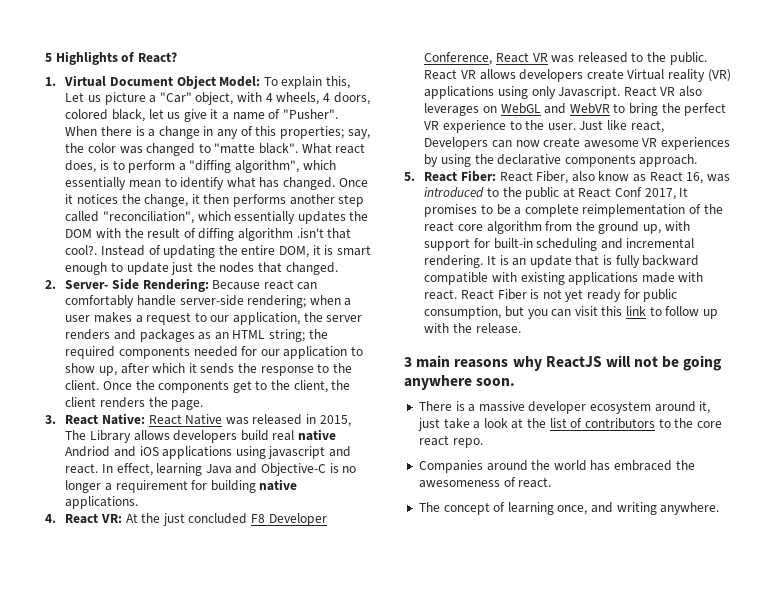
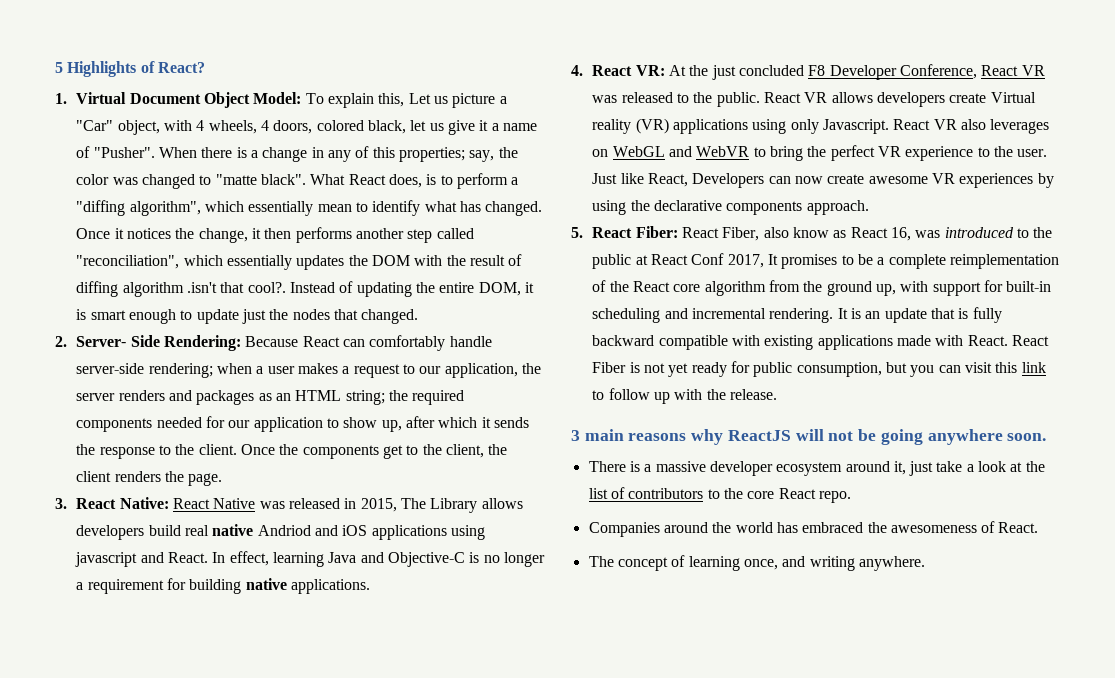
- What react does, is to perform a "diffing algorithm", which essentially mean to identify what has changed.
+ What React does, is to perform a "diffing algorithm", which essentially mean to identify what has changed.
- 2. Server- Side Rendering: Because react can comfortably handle server-side rendering; when a user makes a request to our application, the server renders and packages as an HTML string; the required components needed for our application to show up, after which it sends the response to the client.
+ 2. Server- Side Rendering: Because React can comfortably handle server-side rendering; when a user makes a request to our application, the server renders and packages as an HTML string; the required components needed for our application to show up, after which it sends the response to the client.
- 3. React Native: React Native was released in 2015, The Library allows developers build real native Andriod and iOS applications using javascript and react.
+ 3. React Native: React Native was released in 2015, The Library allows developers build real native Andriod and iOS applications using javascript and React.
- Just like react, Developers can now create awesome VR experiences by using the declarative components approach.
+ Just like React, Developers can now create awesome VR experiences by using the declarative components approach.
- 5. React Fiber: React Fiber, also know as React 16, was introduced to the public at React Conf 2017, It promises to be a complete reimplementation of the react core algorithm from the ground up, with support for built-in scheduling and incremental rendering.
+ 5. React Fiber: React Fiber, also know as React 16, was introduced to the public at React Conf 2017, It promises to be a complete reimplementation of the React core algorithm from the ground up, with support for built-in scheduling and incremental rendering.
- It is an update that is fully backward compatible with existing applications made with react.
+ It is an update that is fully backward compatible with existing applications made with React.
- There is a massive developer ecosystem around it, just take a look at the list of contributors to the core react repo.
+ There is a massive developer ecosystem around it, just take a look at the list of contributors to the core React repo.
- Companies around the world has embraced the awesomeness of react.
+ Companies around the world has embraced the awesomeness of React.

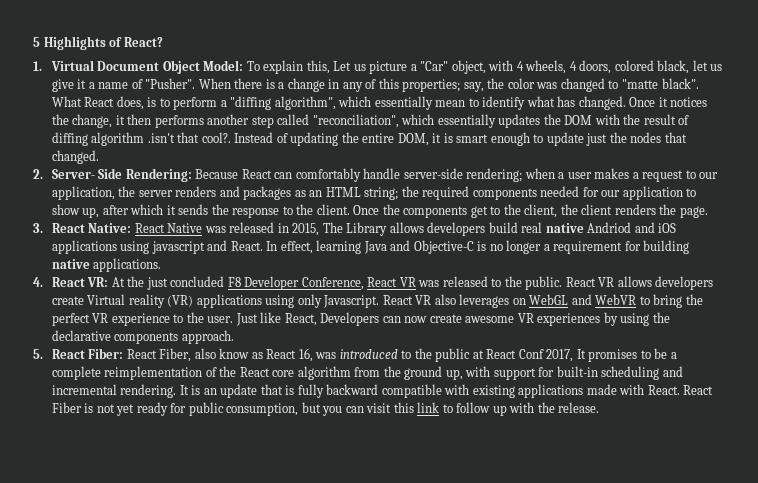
- 3 main reasons why ReactJS will not be going anywhere soon.
- There is a massive developer ecosystem around it, just take a look at the list of contributors to the core React repo.
- Companies around the world has embraced the awesomeness of React.
- The concept of learning once, and writing anywhere.

